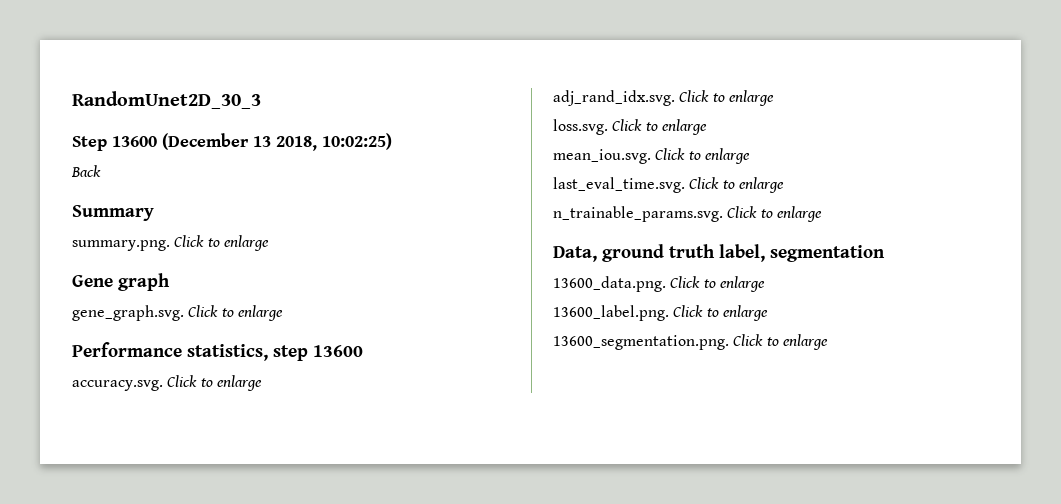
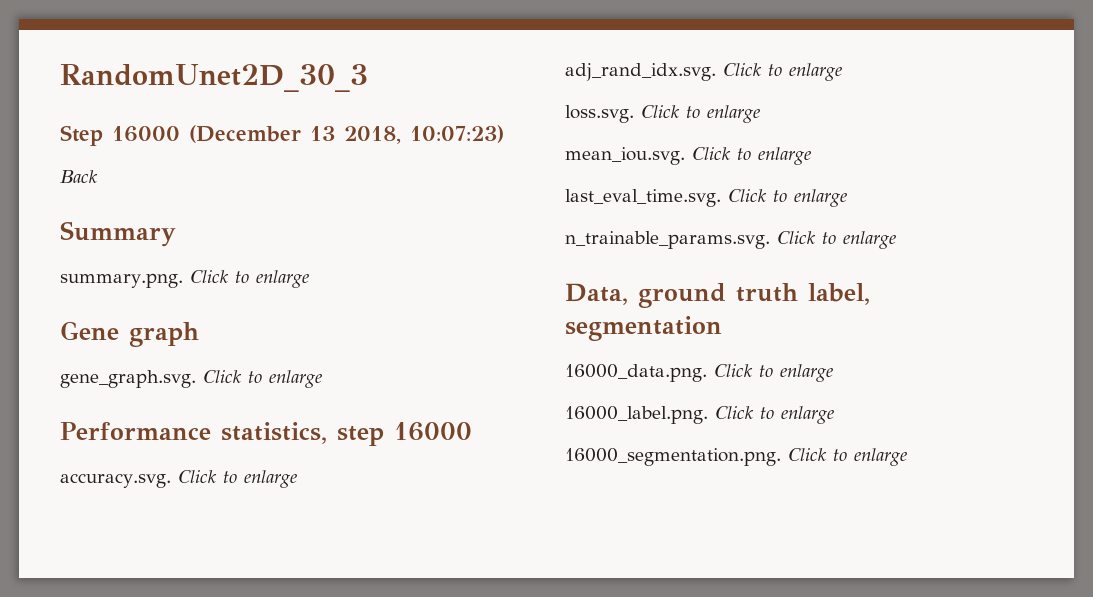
- Step 13600 (December 13 2018, 10:02:25)
+ Step 16000 (December 13 2018, 10:07:23)
- Performance statistics, step 13600
+ Performance statistics, step 16000
- 13600_data.png. Click to enlarge
- 13600_label.png. Click to enlarge
- 13600_segmentation.png. Click to enlarge
+ 16000_data.png. Click to enlarge
+ 16000_label.png. Click to enlarge
+ 16000_segmentation.png. Click to enlarge

